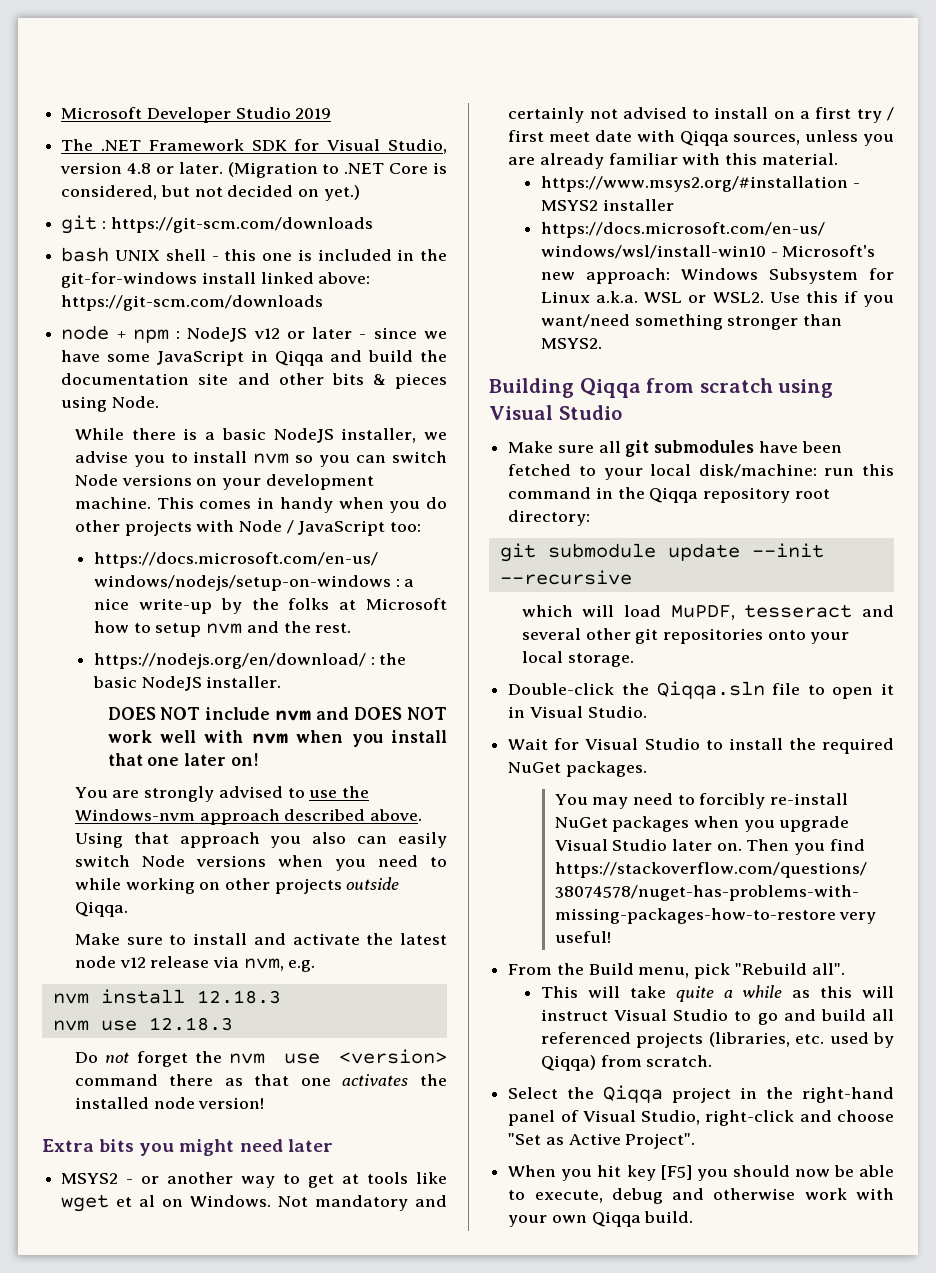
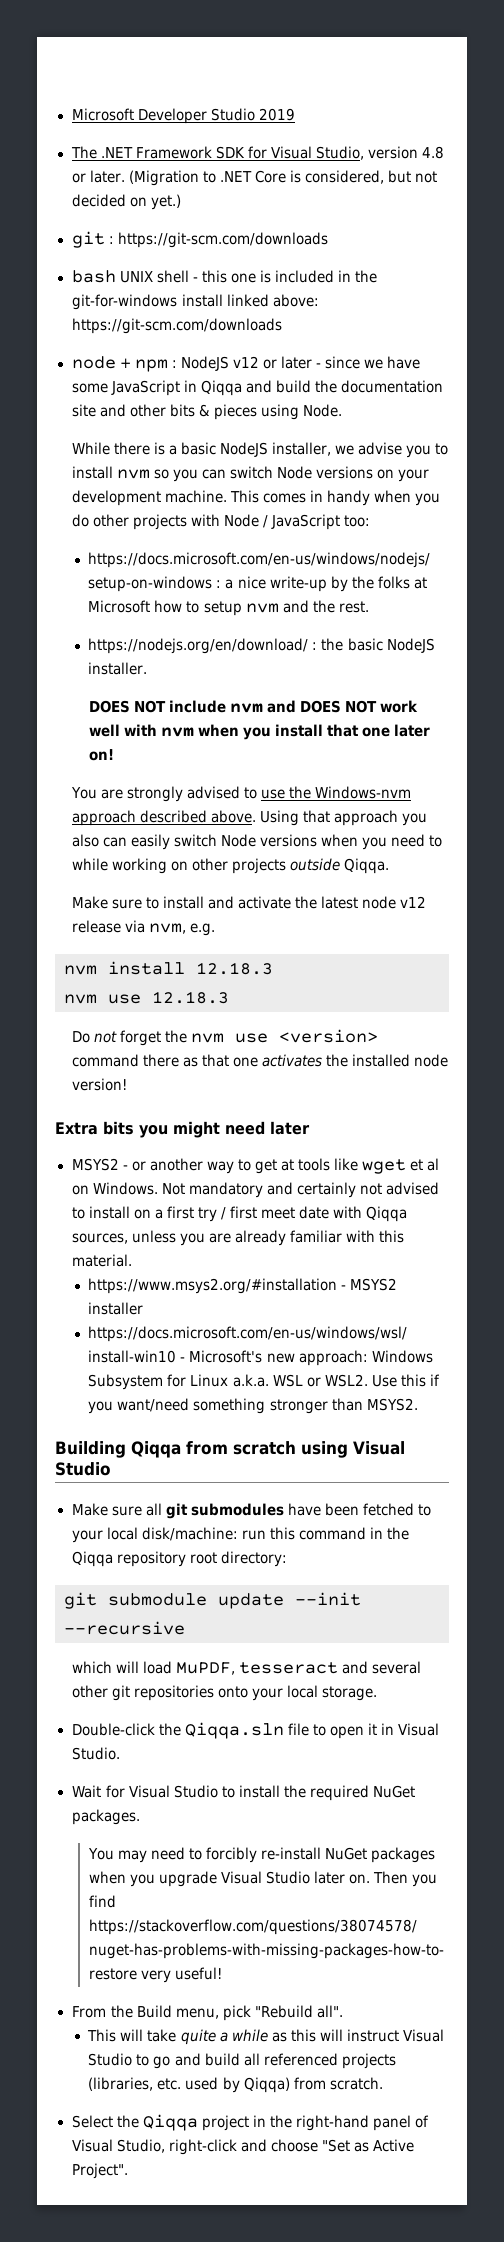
- When you hit key [F5] you should now be able to execute, debug and otherwise work with your own Qiqqa build.

